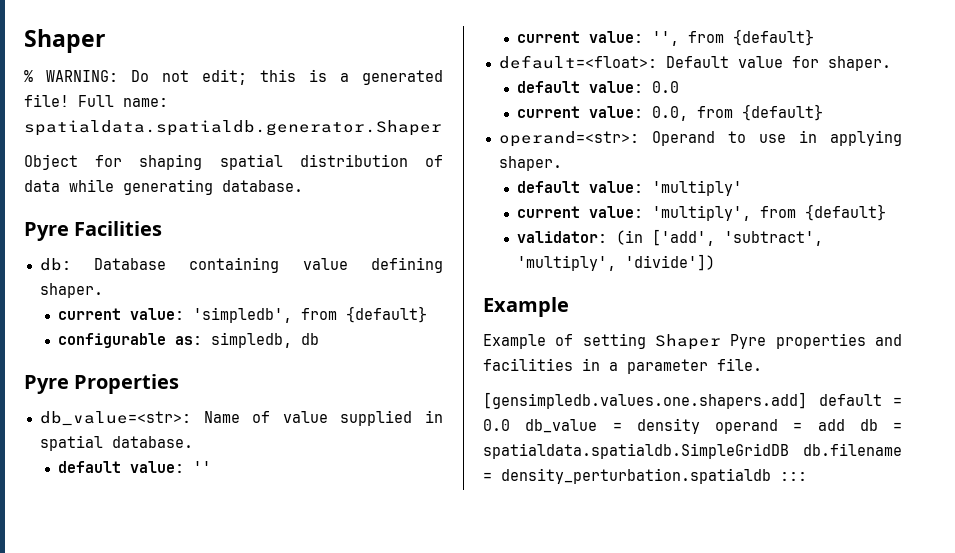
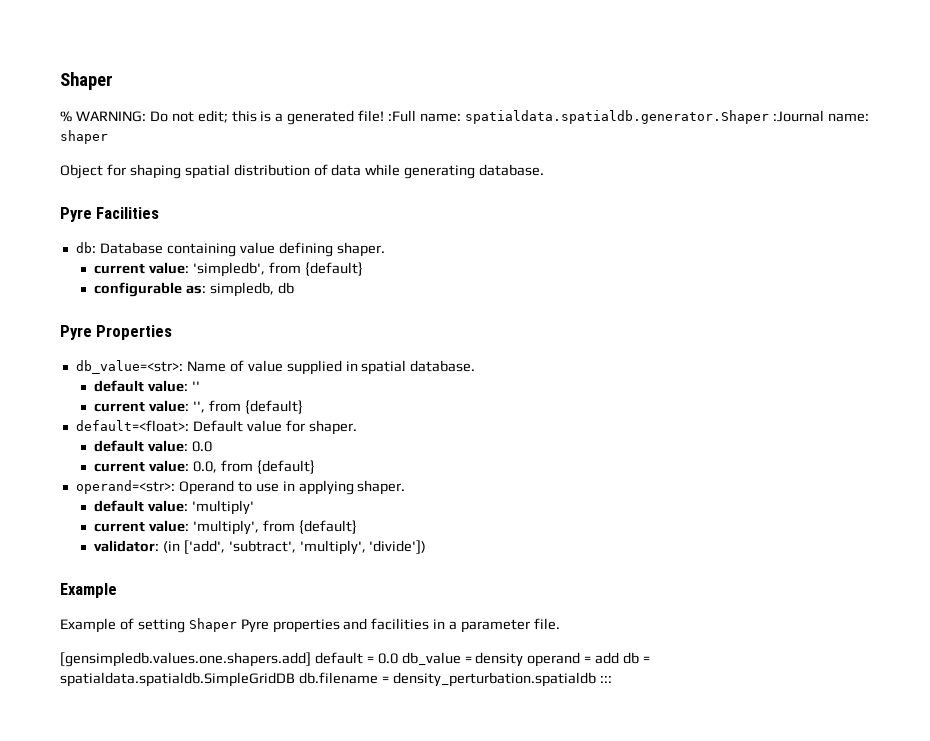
- % WARNING: Do not edit; this is a generated file! Full name: spatialdata.spatialdb.generator.Shaper
+ % WARNING: Do not edit; this is a generated file! :Full name: spatialdata.spatialdb.generator.Shaper :Journal name: shaper

